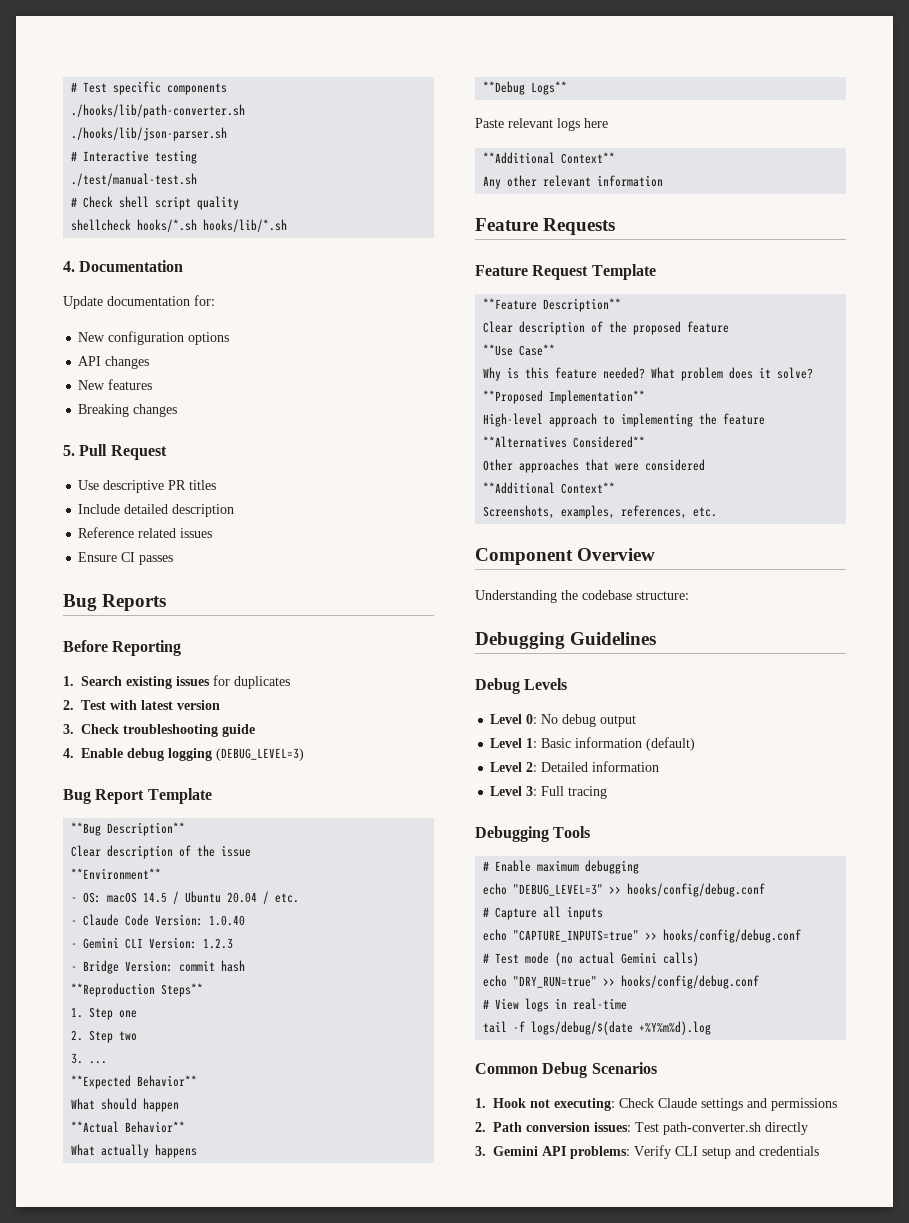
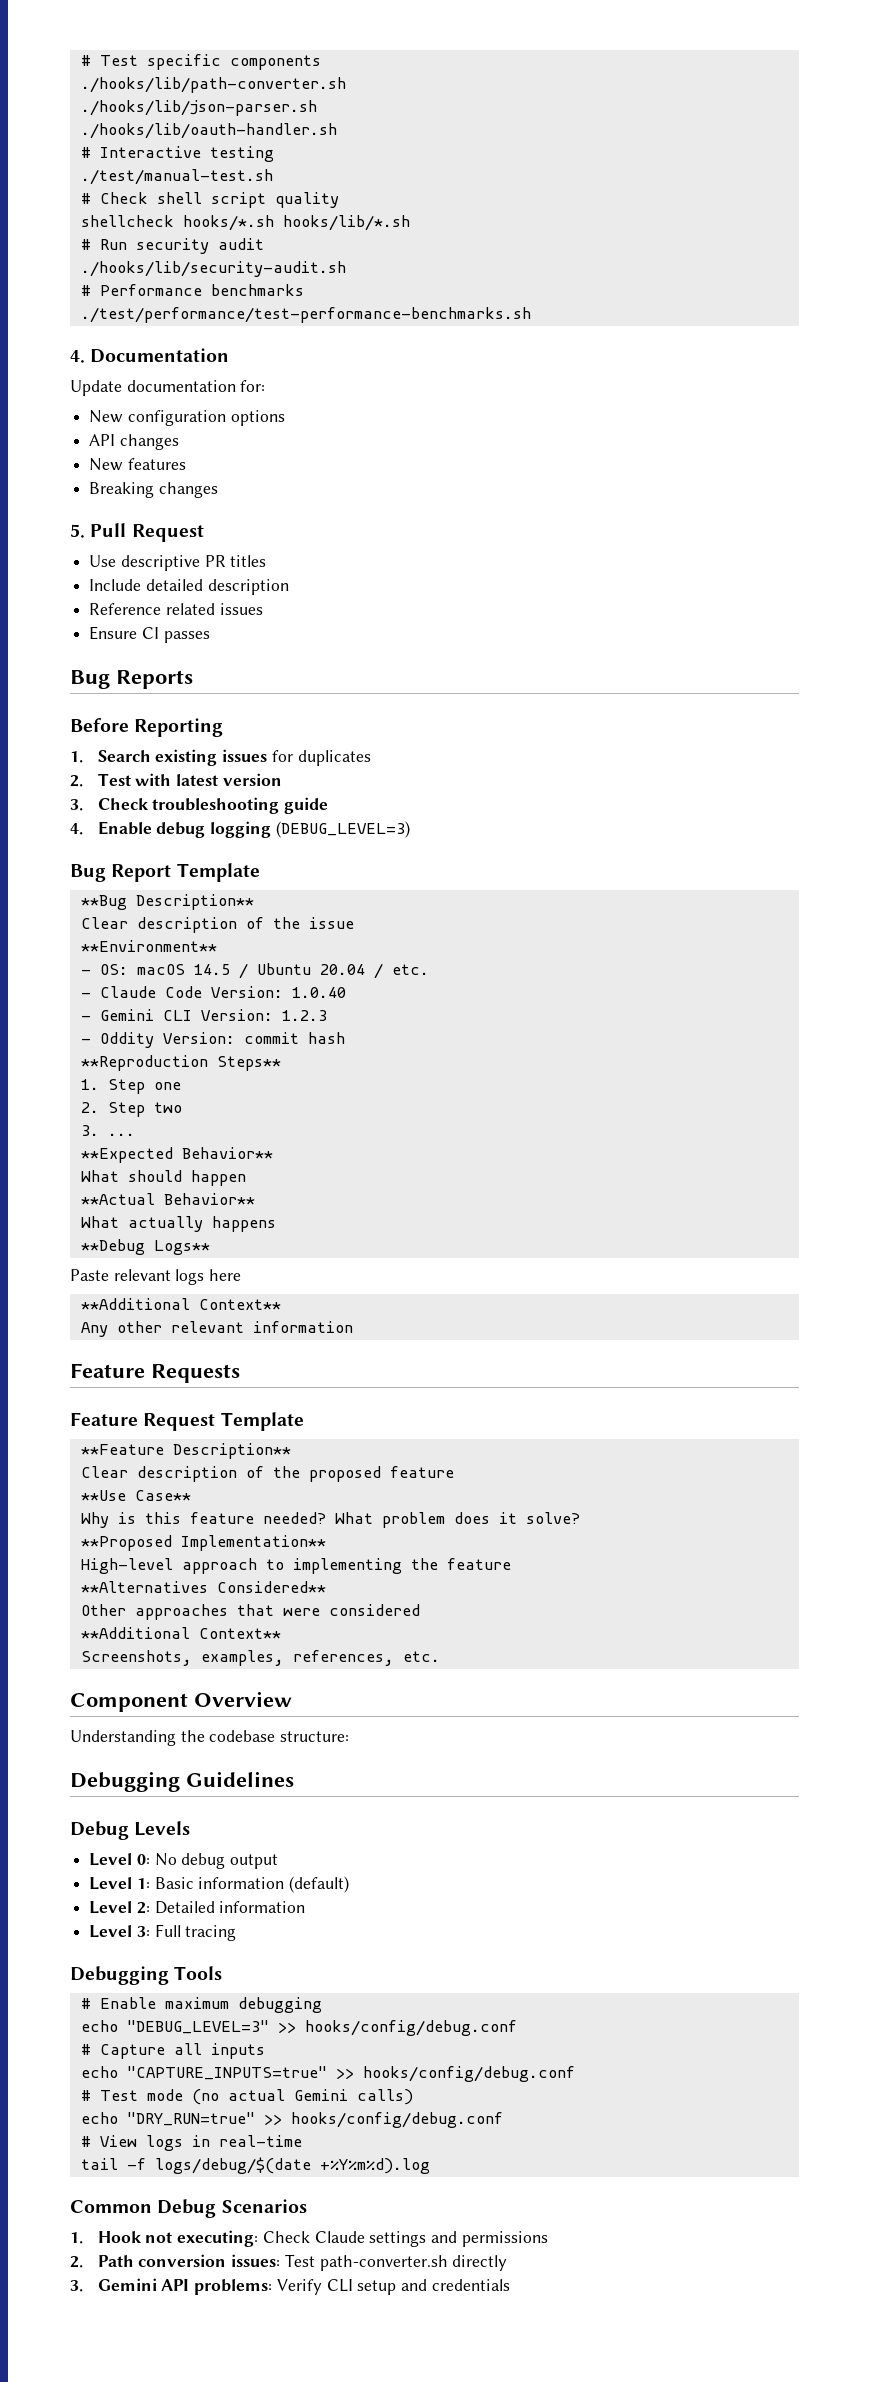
+ ./hooks/lib/oauth-handler.sh
+ # Run security audit
+ ./hooks/lib/security-audit.sh
+ # Performance benchmarks
+ ./test/performance/test-performance-benchmarks.sh
- - Bridge Version: commit hash
+ - Oddity Version: commit hash

